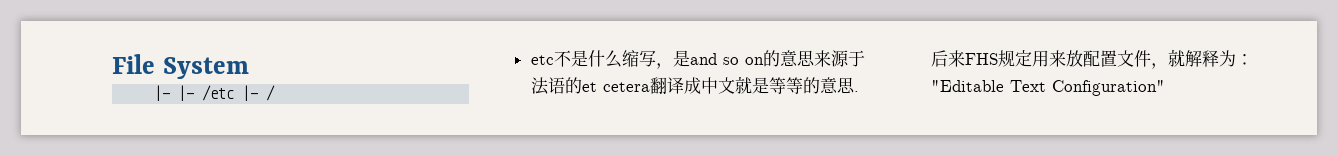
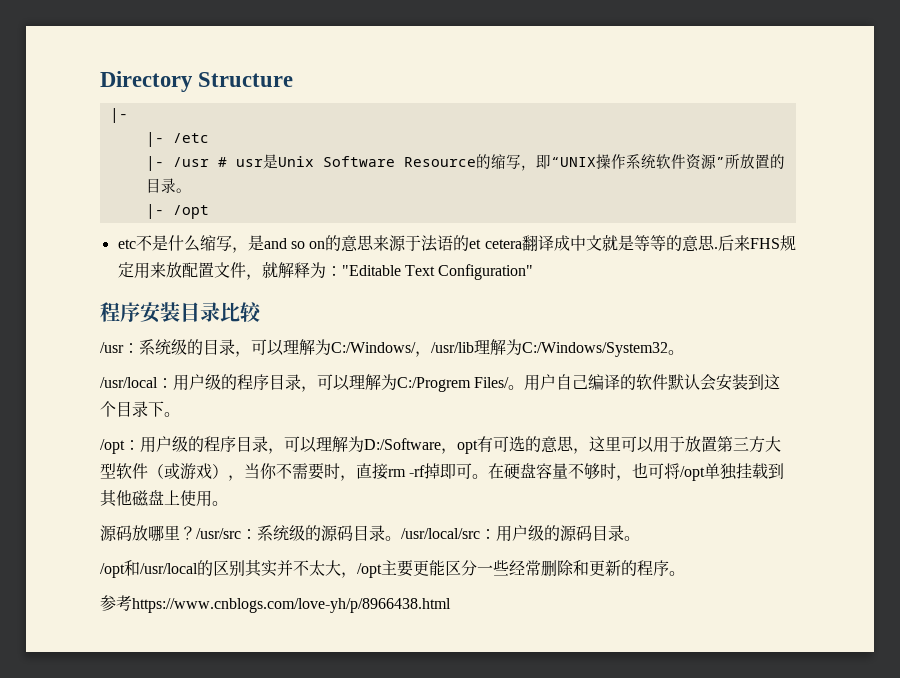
- File System
- |- |- /etc |- /
+ Directory Structure
+ |-
+ |- /etc
+ |- /usr # usr是Unix Software Resource的缩写，即“UNIX操作系统软件资源”所放置的目录。
+ |- /opt
+ 程序安装目录比较
+ /usr：系统级的目录，可以理解为C:/Windows/，/usr/lib理解为C:/Windows/System32。
+ /usr/local：用户级的程序目录，可以理解为C:/Progrem Files/。用户自己编译的软件默认会安装到这个目录下。
+ /opt：用户级的程序目录，可以理解为D:/Software，opt有可选的意思，这里可以用于放置第三方大型软件（或游戏），当你不需要时，直接rm -rf掉即可。在硬盘容量不够时，也可将/opt单独挂载到其他磁盘上使用。
+ 源码放哪里？/usr/src：系统级的源码目录。/usr/local/src：用户级的源码目录。
+ /opt和/usr/local的区别其实并不太大，/opt主要更能区分一些经常删除和更新的程序。
+ 参考https://www.cnblogs.com/love-yh/p/8966438.html

